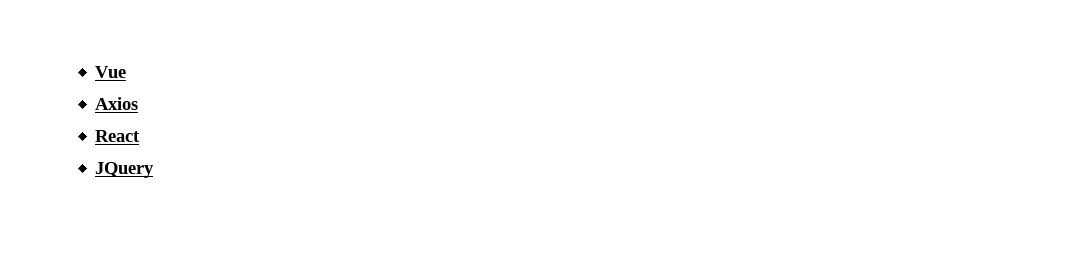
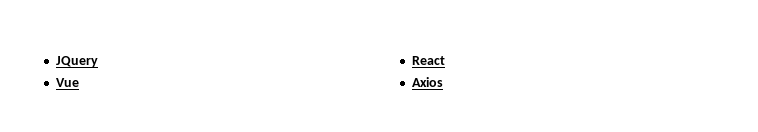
+ JQuery
- Axios
- JQuery
+ Axios

